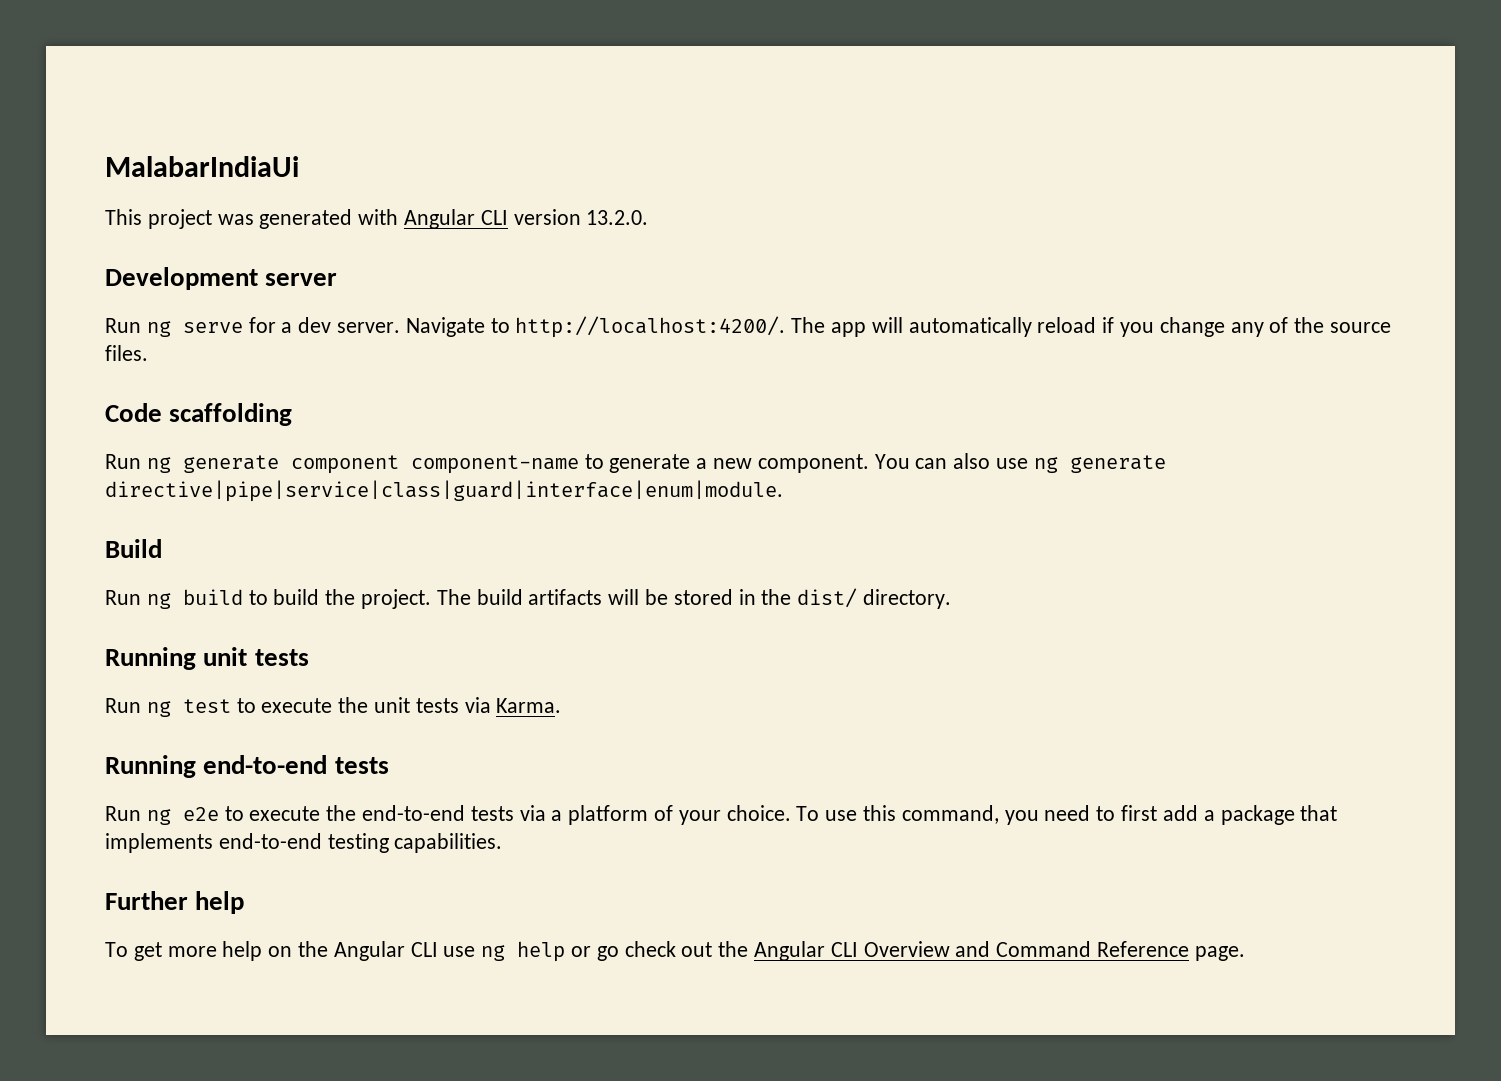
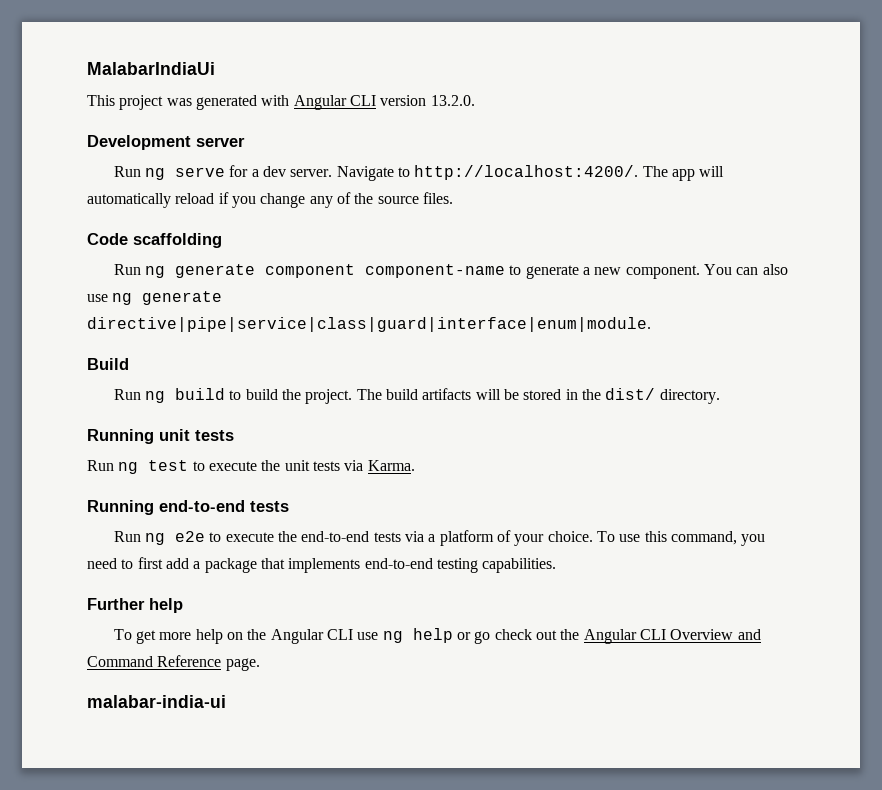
+ malabar-india-ui

